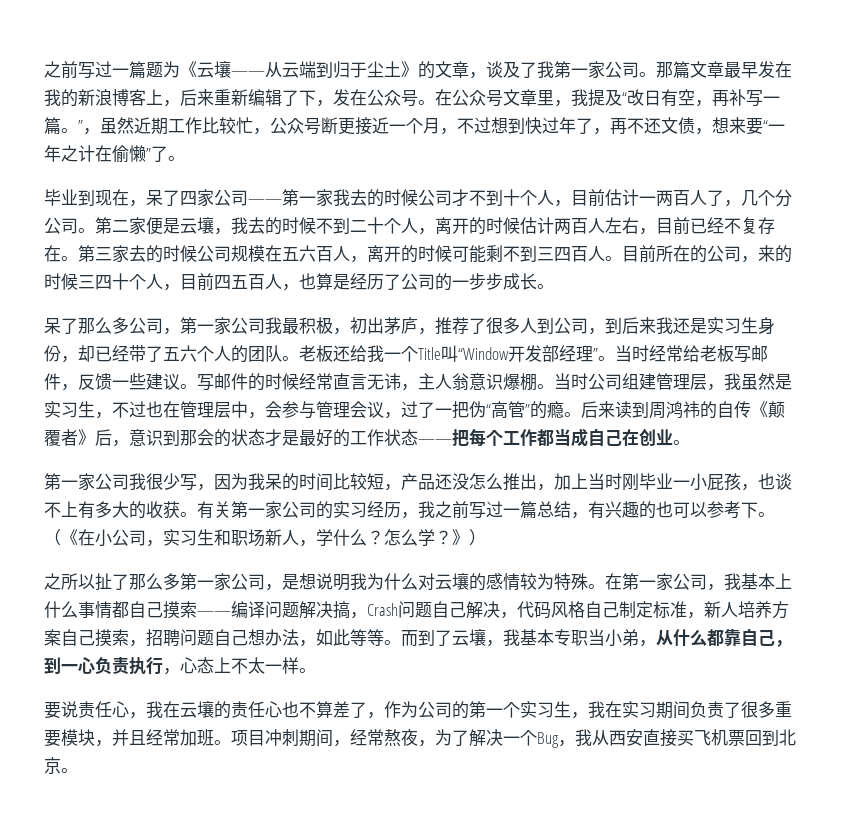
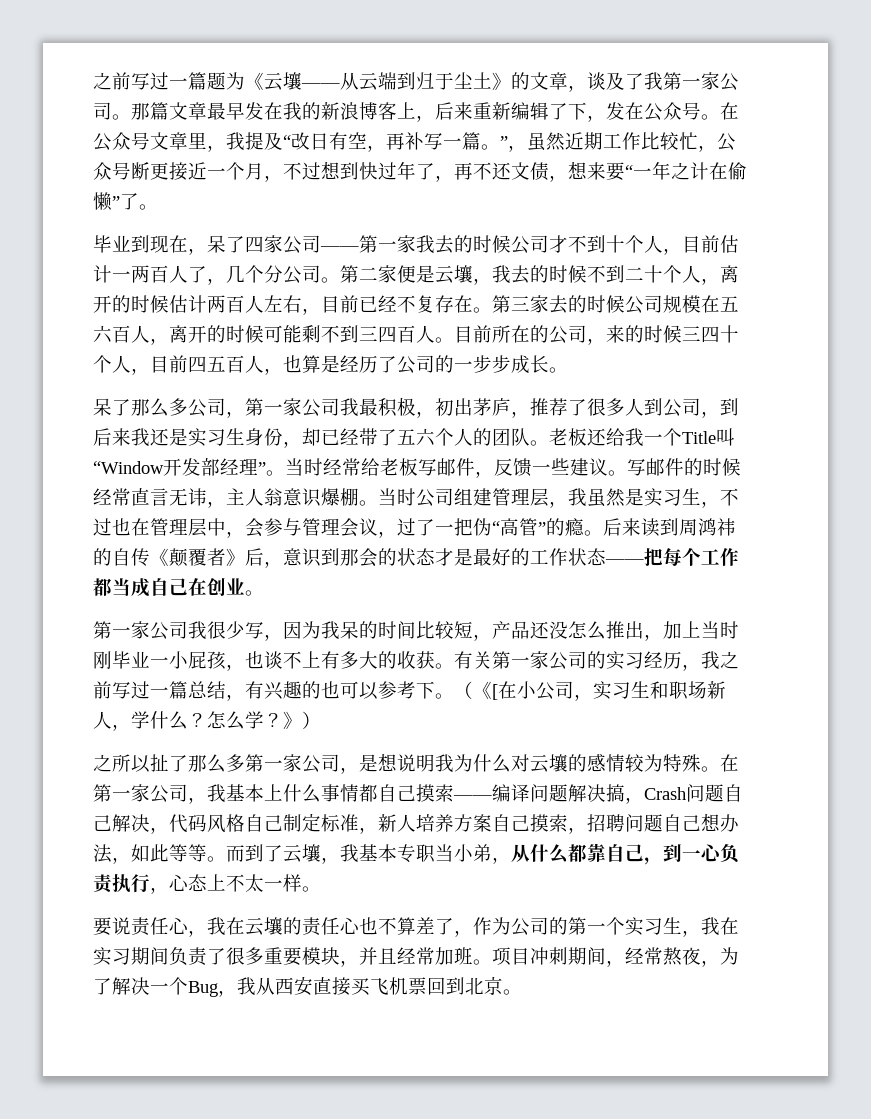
- （《在小公司，实习生和职场新人，学什么？
+ （《[在小公司，实习生和职场新人，学什么？

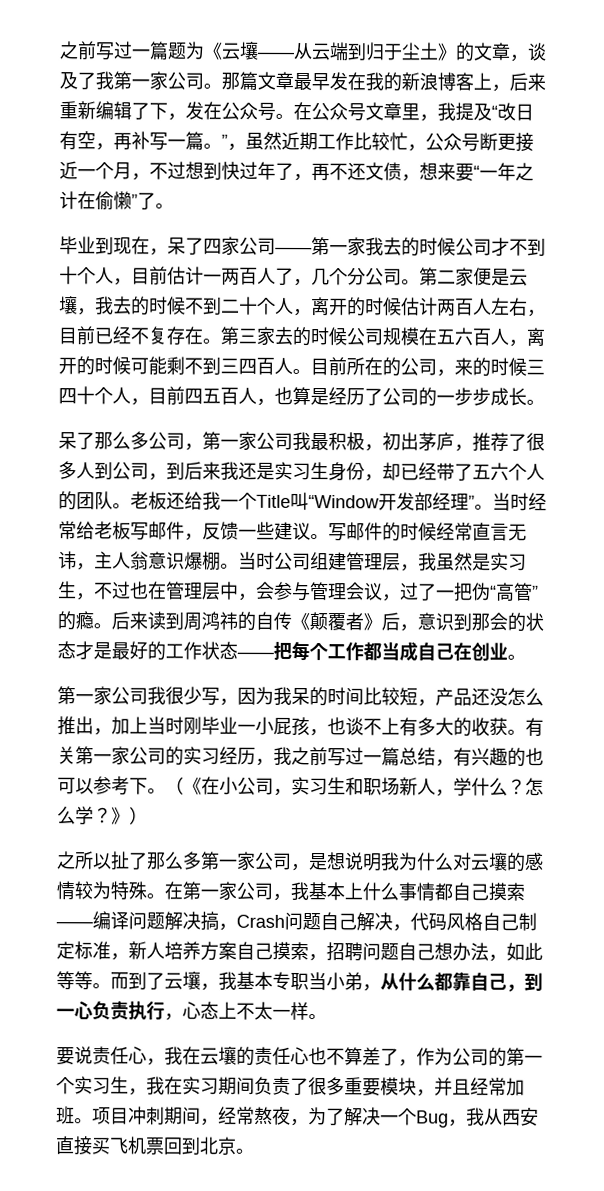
- （《[在小公司，实习生和职场新人，学什么？
+ （《在小公司，实习生和职场新人，学什么？

